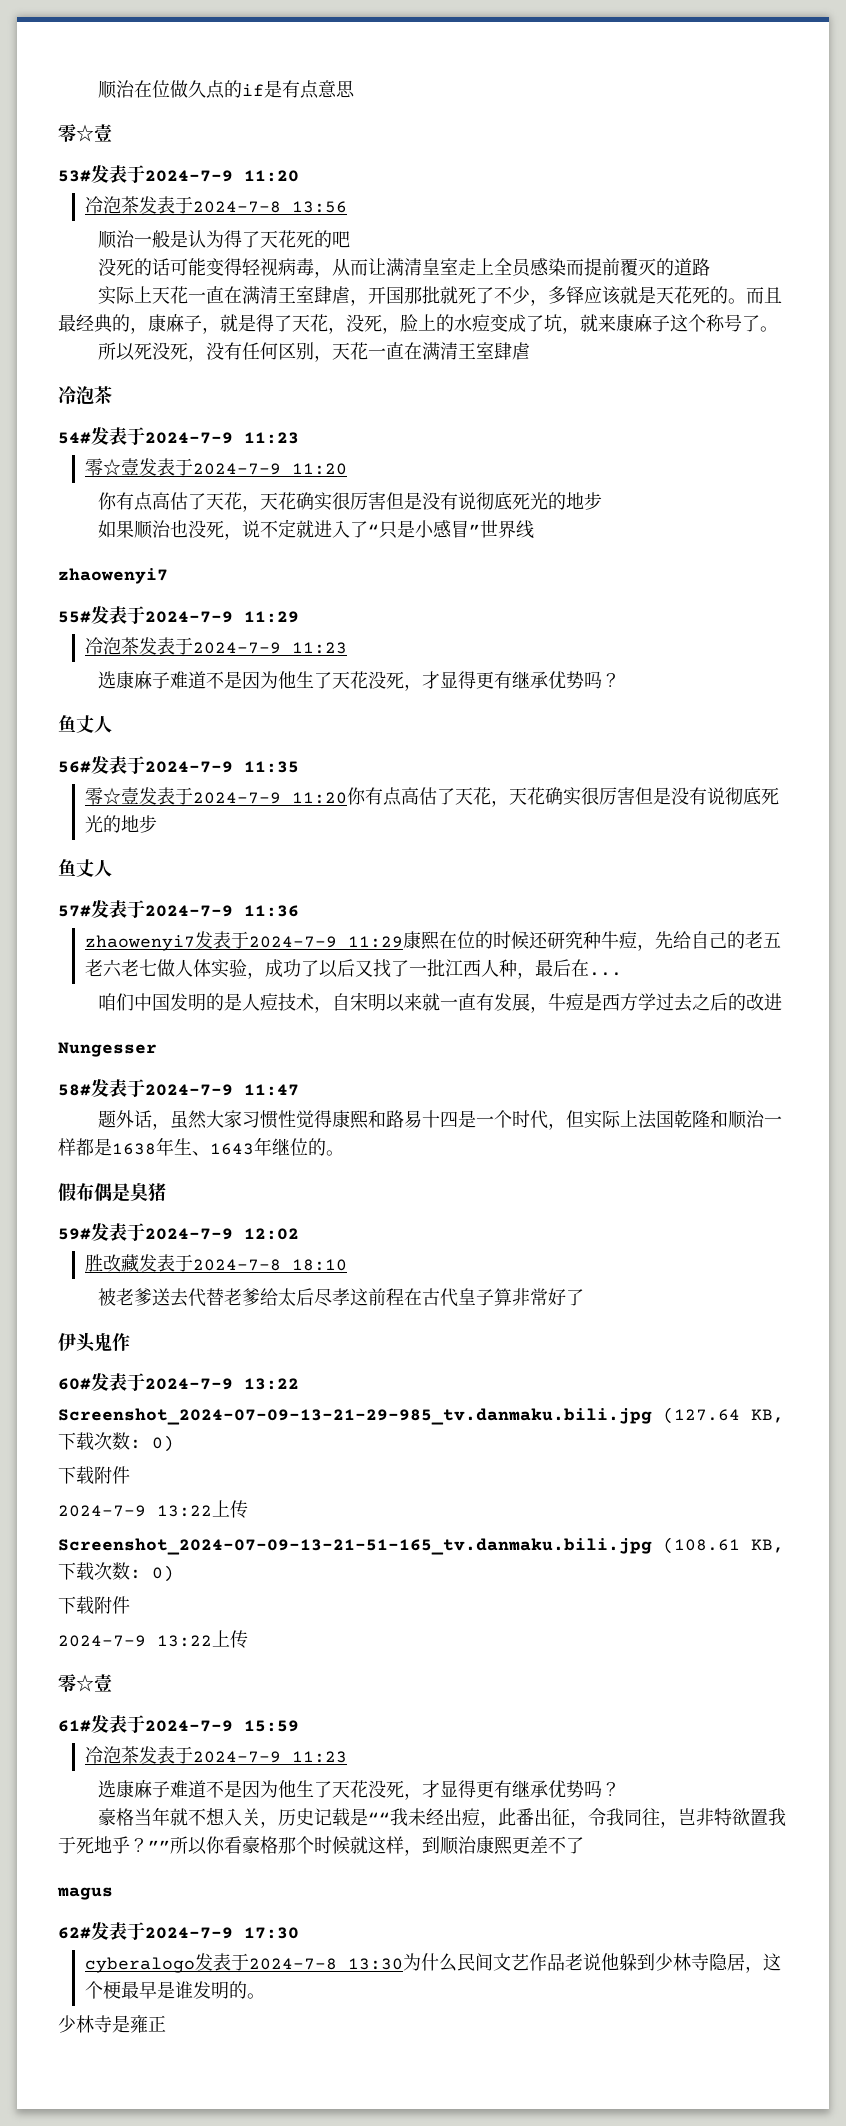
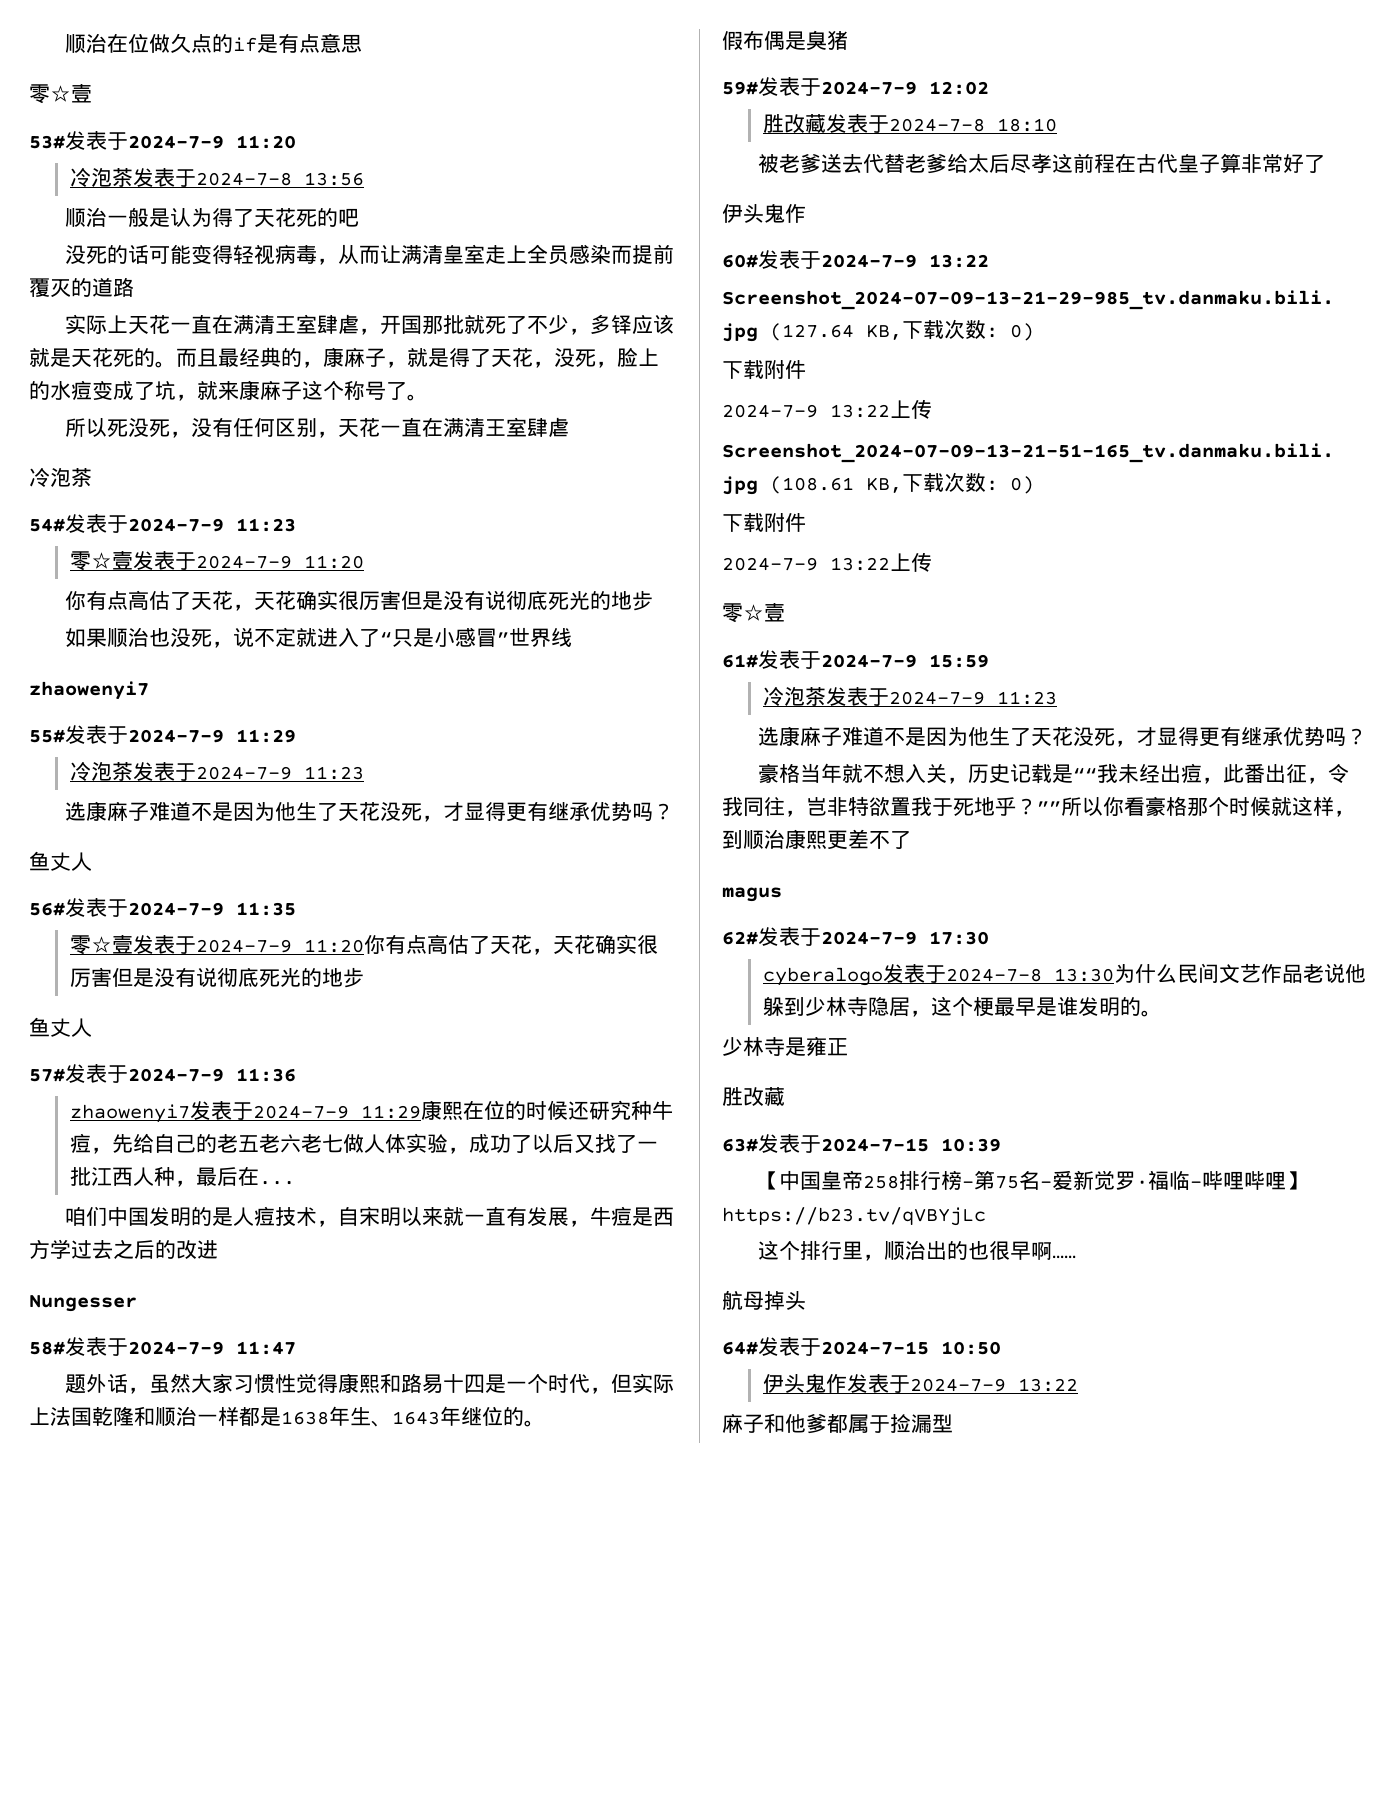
  少林寺是雍正
+ 胜改藏
+ 63#发表于2024-7-15 10:39
+ 【中国皇帝258排行榜-第75名-爱新觉罗·福临-哔哩哔哩】https://b23.tv/qVBYjLc
+ 这个排行里，顺治出的也很早啊……
+ 航母掉头
+ 64#发表于2024-7-15 10:50
+ 伊头鬼作发表于2024-7-9 13:22
+ 麻子和他爹都属于捡漏型

